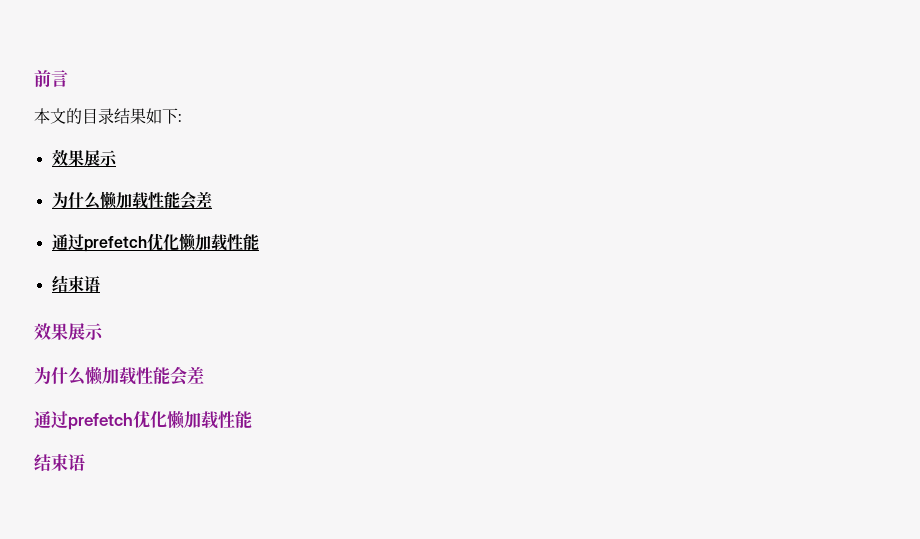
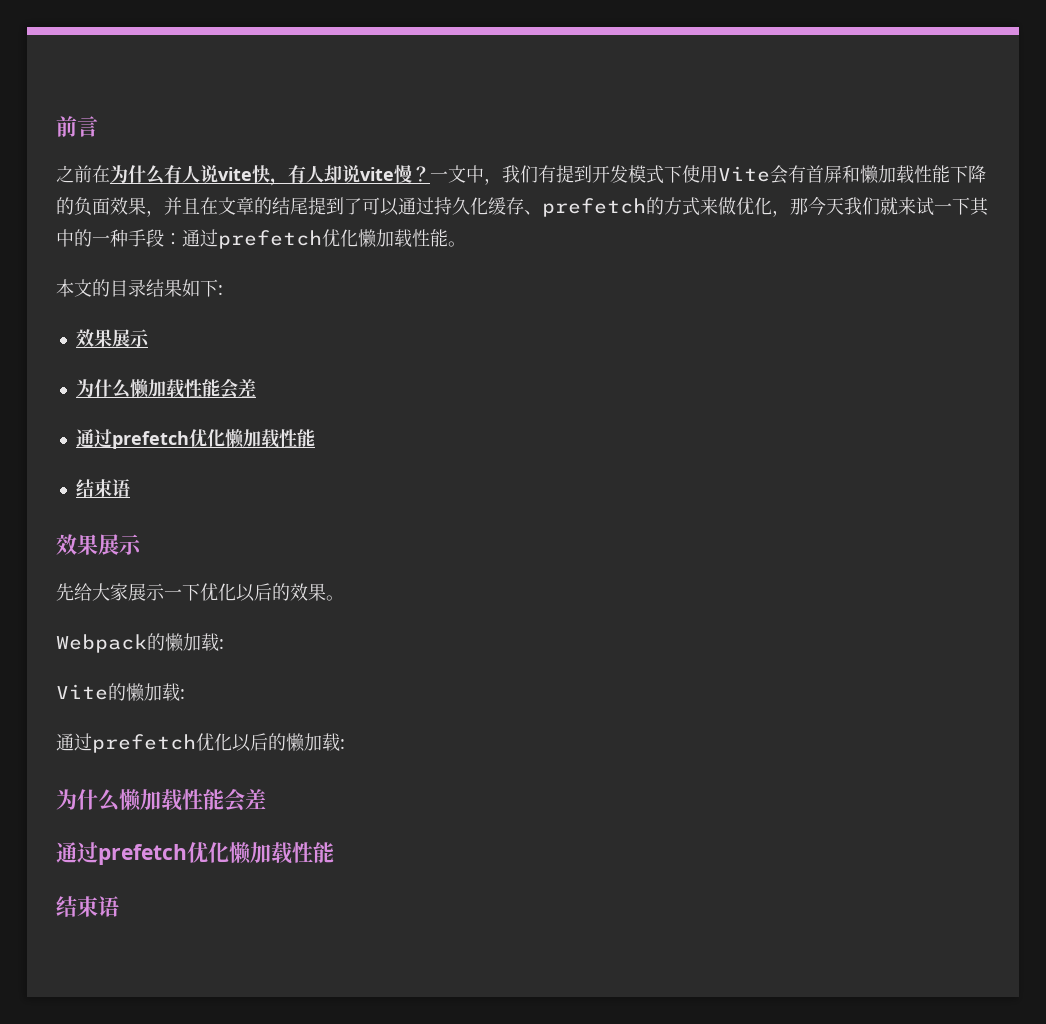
+ 之前在为什么有人说vite快，有人却说vite慢？一文中，我们有提到开发模式下使用Vite会有首屏和懒加载性能下降的负面效果，并且在文章的结尾提到了可以通过持久化缓存、prefetch的方式来做优化，那今天我们就来试一下其中的一种手段：通过prefetch优化懒加载性能。
+ 先给大家展示一下优化以后的效果。
+ Webpack的懒加载:
+ Vite的懒加载:
+ 通过prefetch优化以后的懒加载:

